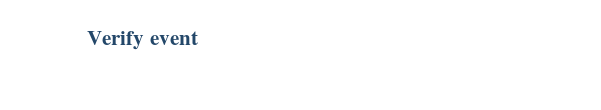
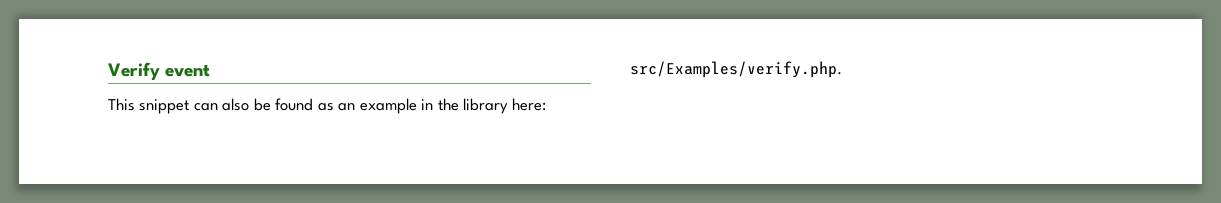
+ This snippet can also be found as an example in the library here: src/Examples/verify.php.

